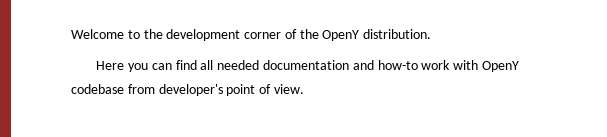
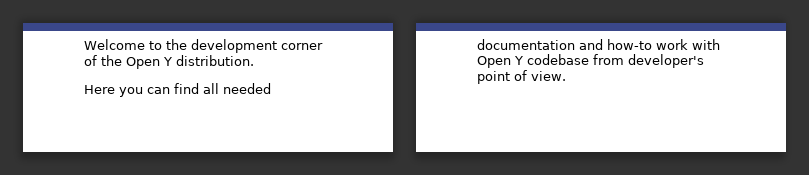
- Welcome to the development corner of the OpenY distribution.
+ Welcome to the development corner of the Open Y distribution.
- Here you can find all needed documentation and how-to work with OpenY codebase from developer's point of view.
+ Here you can find all needed documentation and how-to work with Open Y codebase from developer's point of view.

